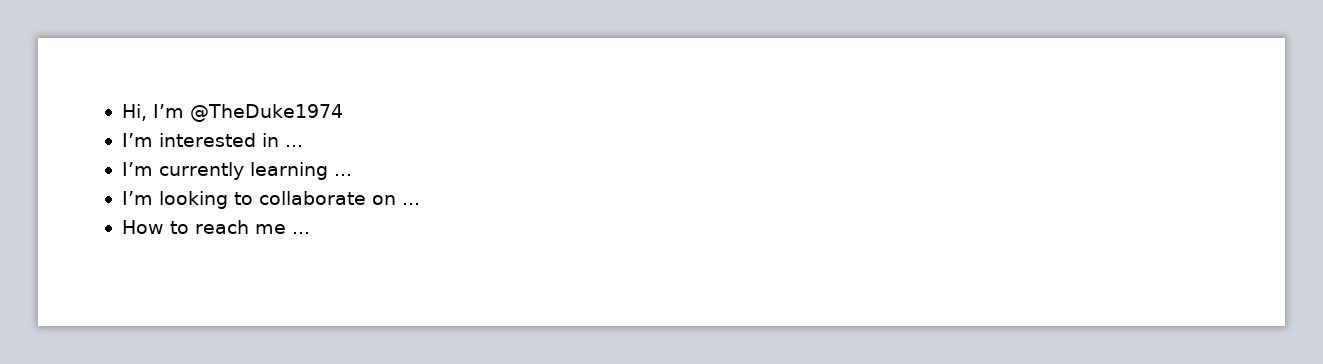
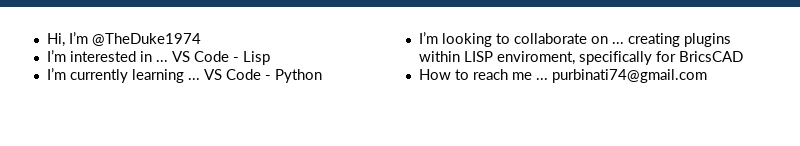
+ VS Code - Lisp
+ VS Code - Python
- I’m looking to collaborate on ...
+ I’m looking to collaborate on ... creating plugins within LISP enviroment, specifically for BricsCAD
- How to reach me ...
+ How to reach me ... purbinati74@gmail.com

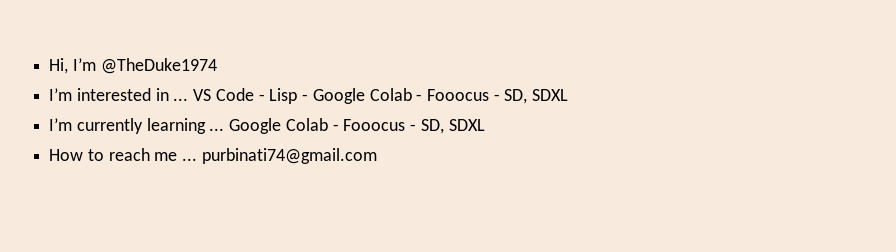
- VS Code - Lisp
- I’m currently learning ... VS Code - Python
- I’m looking to collaborate on ... creating plugins within LISP enviroment, specifically for BricsCAD
+ VS Code - Lisp - Google Colab - Fooocus - SD, SDXL
+ I’m currently learning ... Google Colab - Fooocus - SD, SDXL

